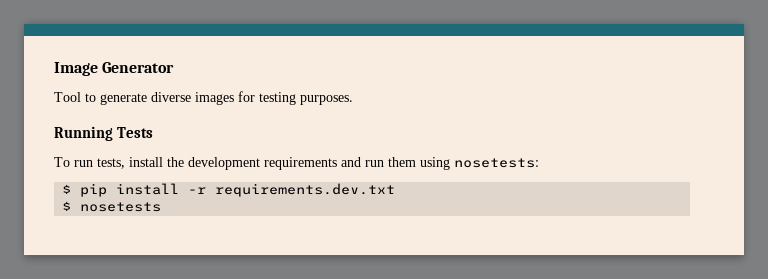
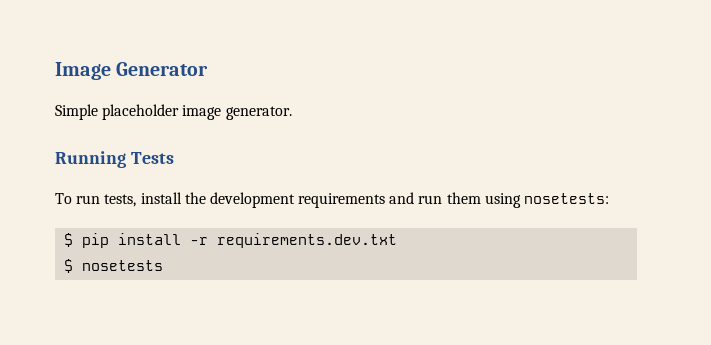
- Tool to generate diverse images for testing purposes.
+ Simple placeholder image generator.

